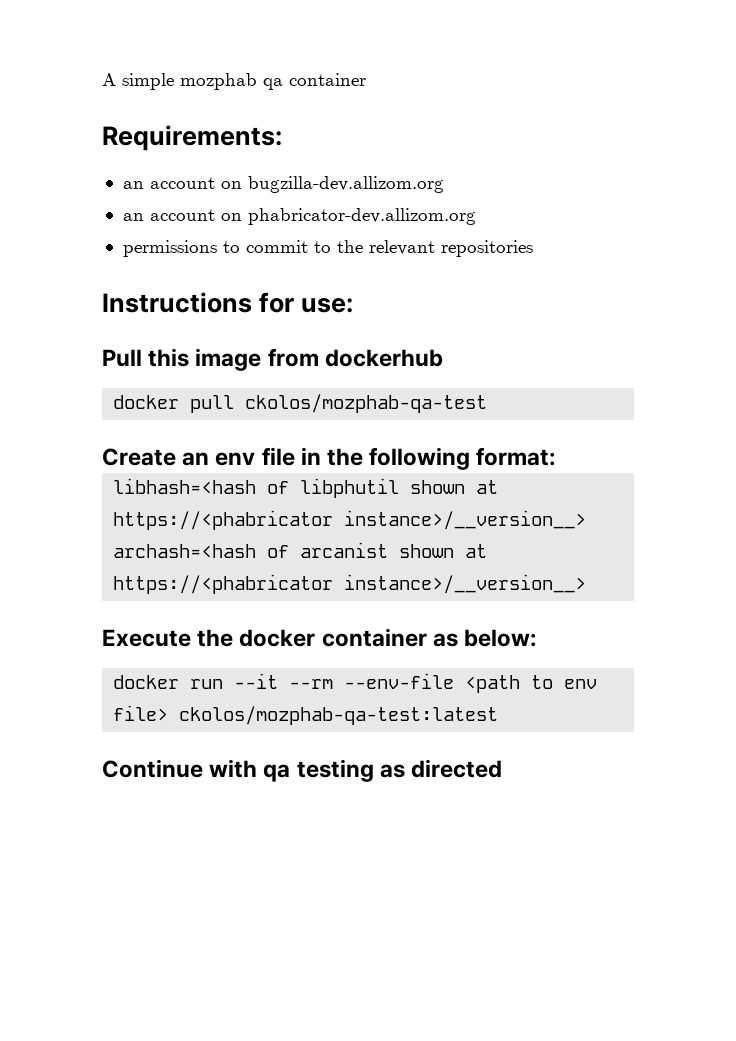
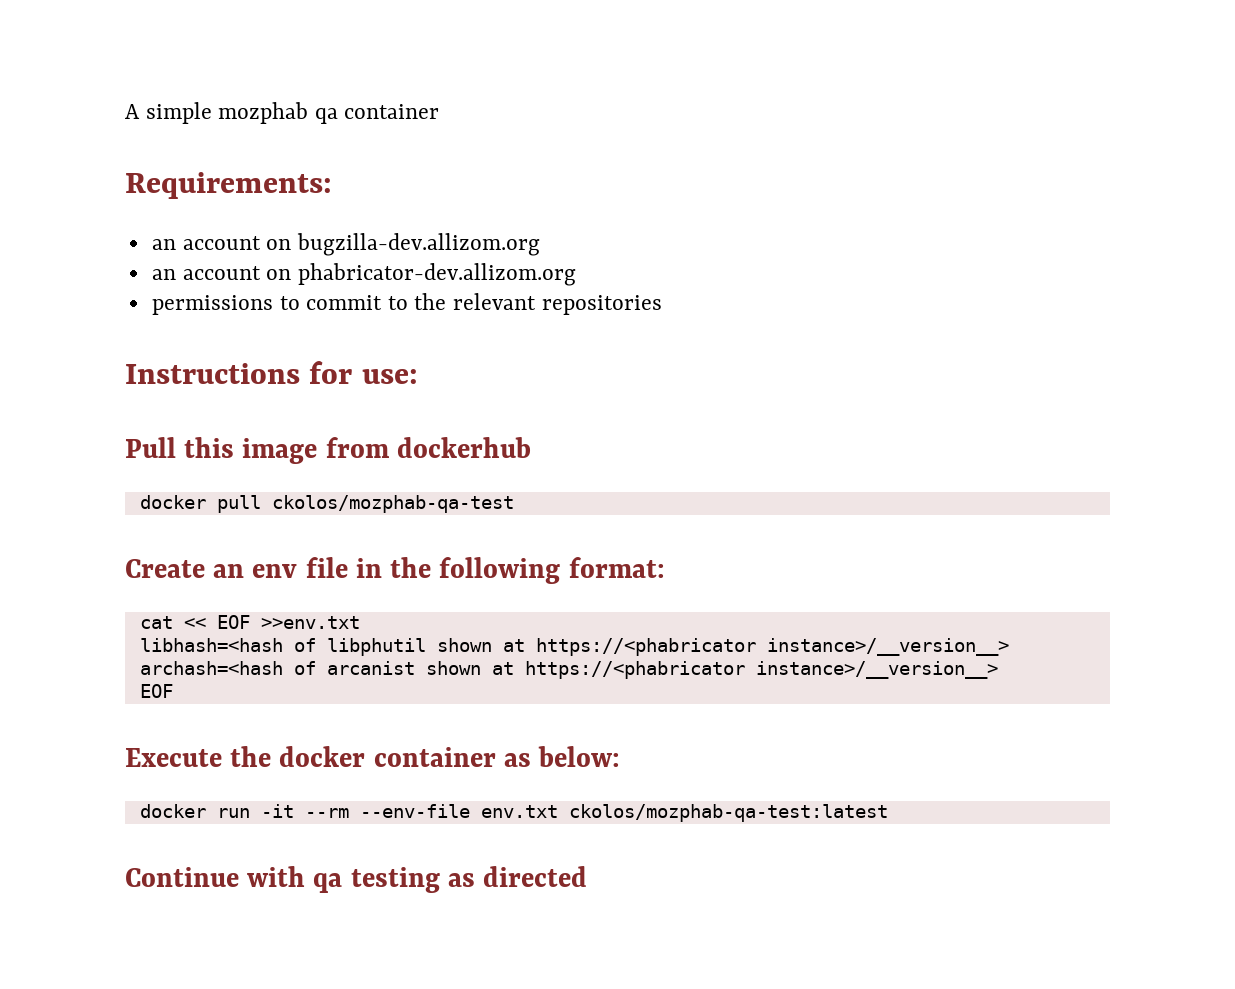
+ cat << EOF >>env.txt
  archash=<hash of arcanist shown at https://<phabricator instance>/__version__>
+ EOF
- docker run --it --rm --env-file <path to env file> ckolos/mozphab-qa-test:latest
+ docker run -it --rm --env-file env.txt ckolos/mozphab-qa-test:latest

